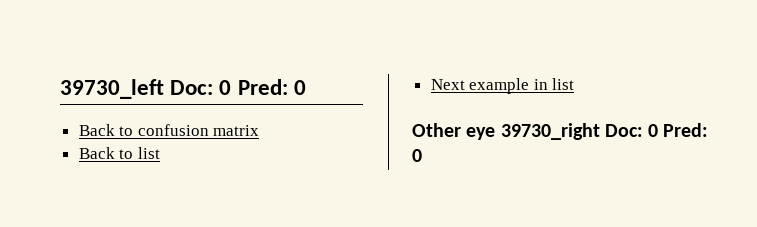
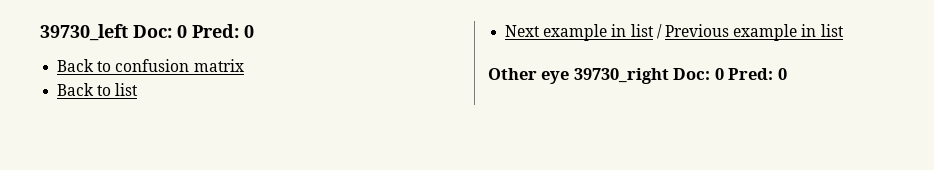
- Next example in list
+ Next example in list / Previous example in list

